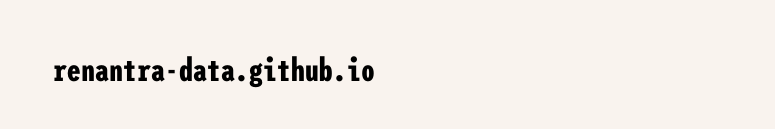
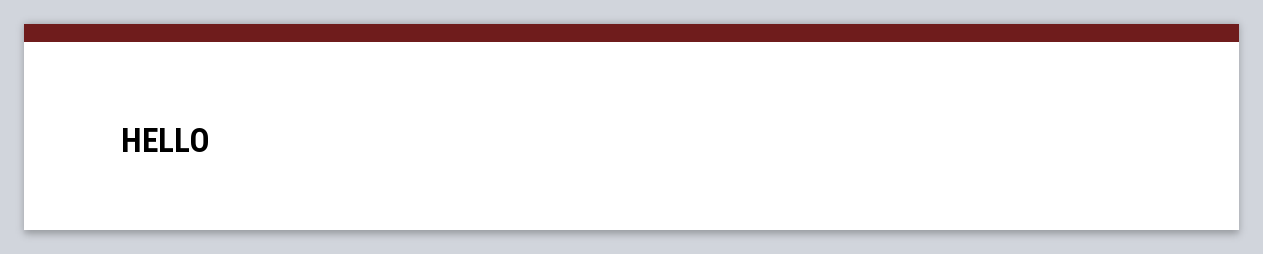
- renantra-data.github.io
+ HELLO

